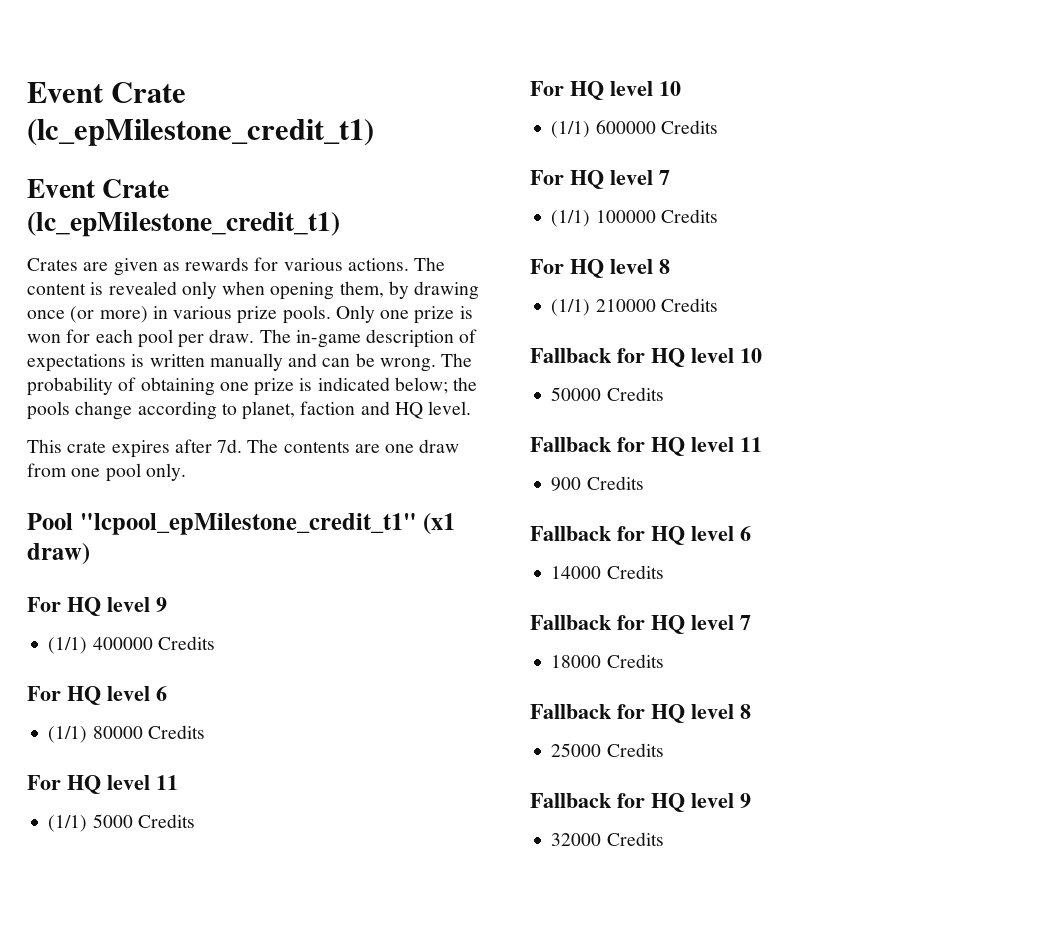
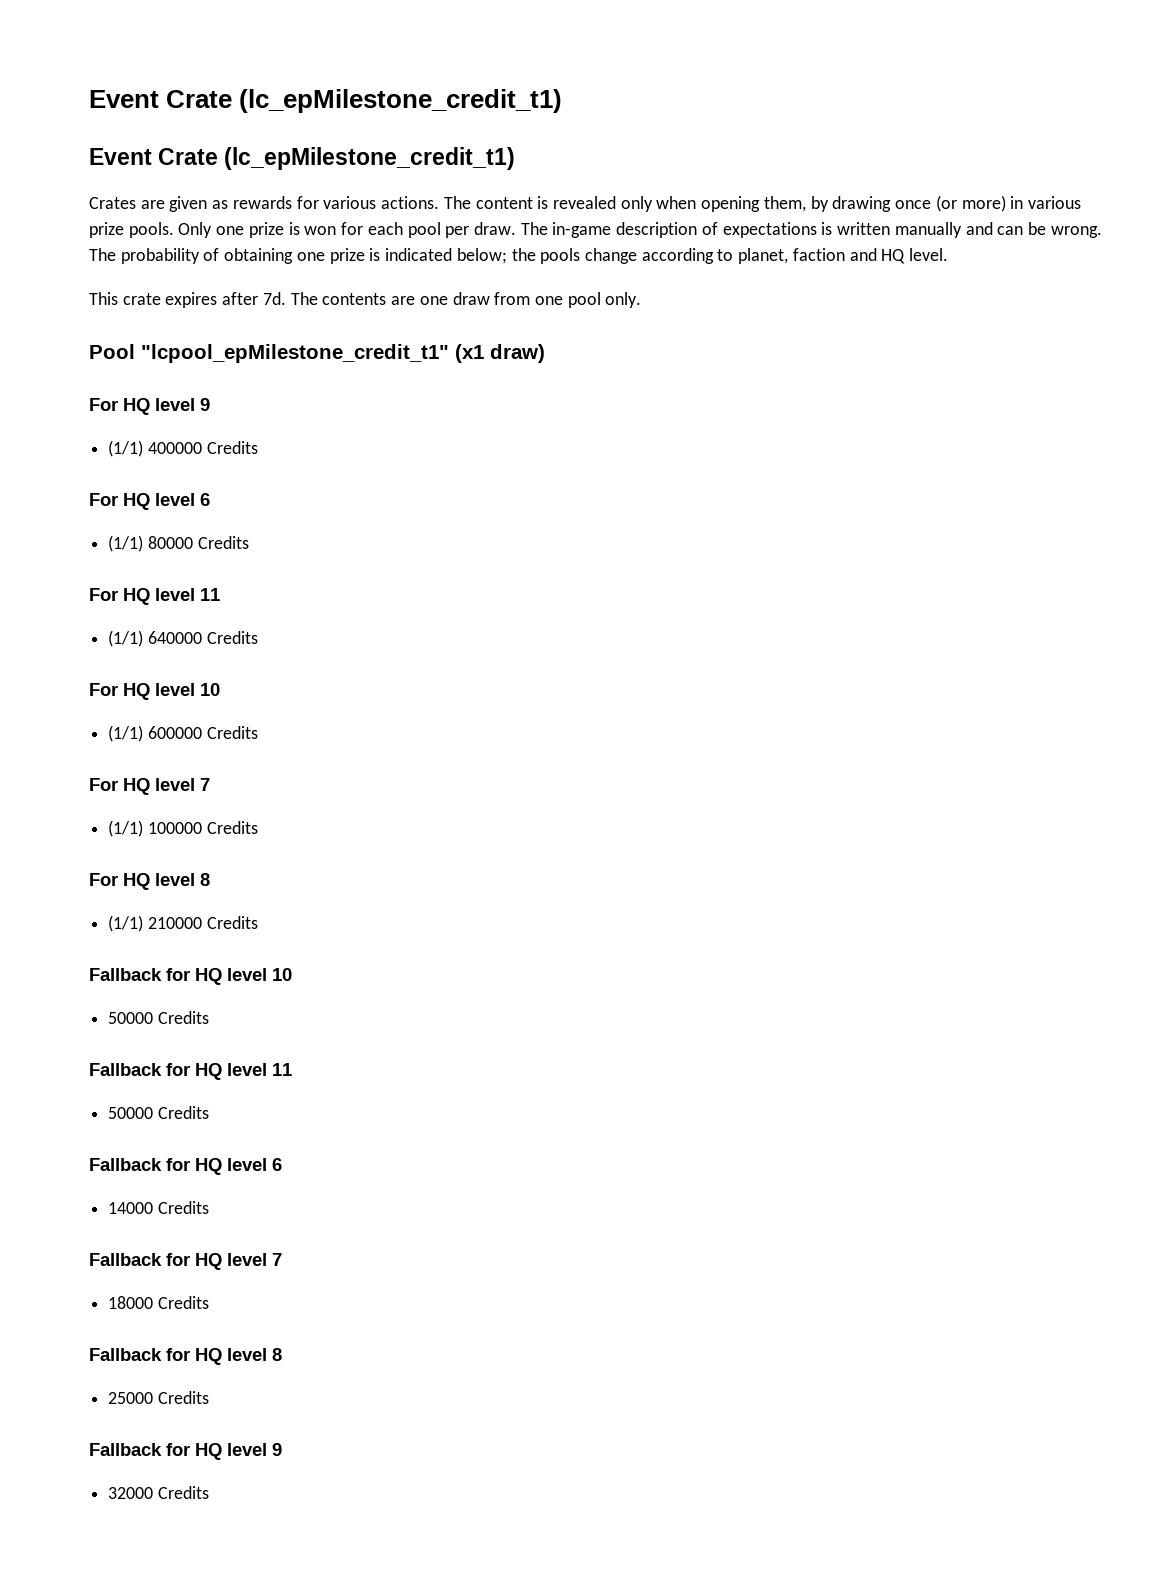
- (1/1) 5000 Credits
+ (1/1) 640000 Credits
  Fallback for HQ level 11
- 900 Credits
+ 50000 Credits

